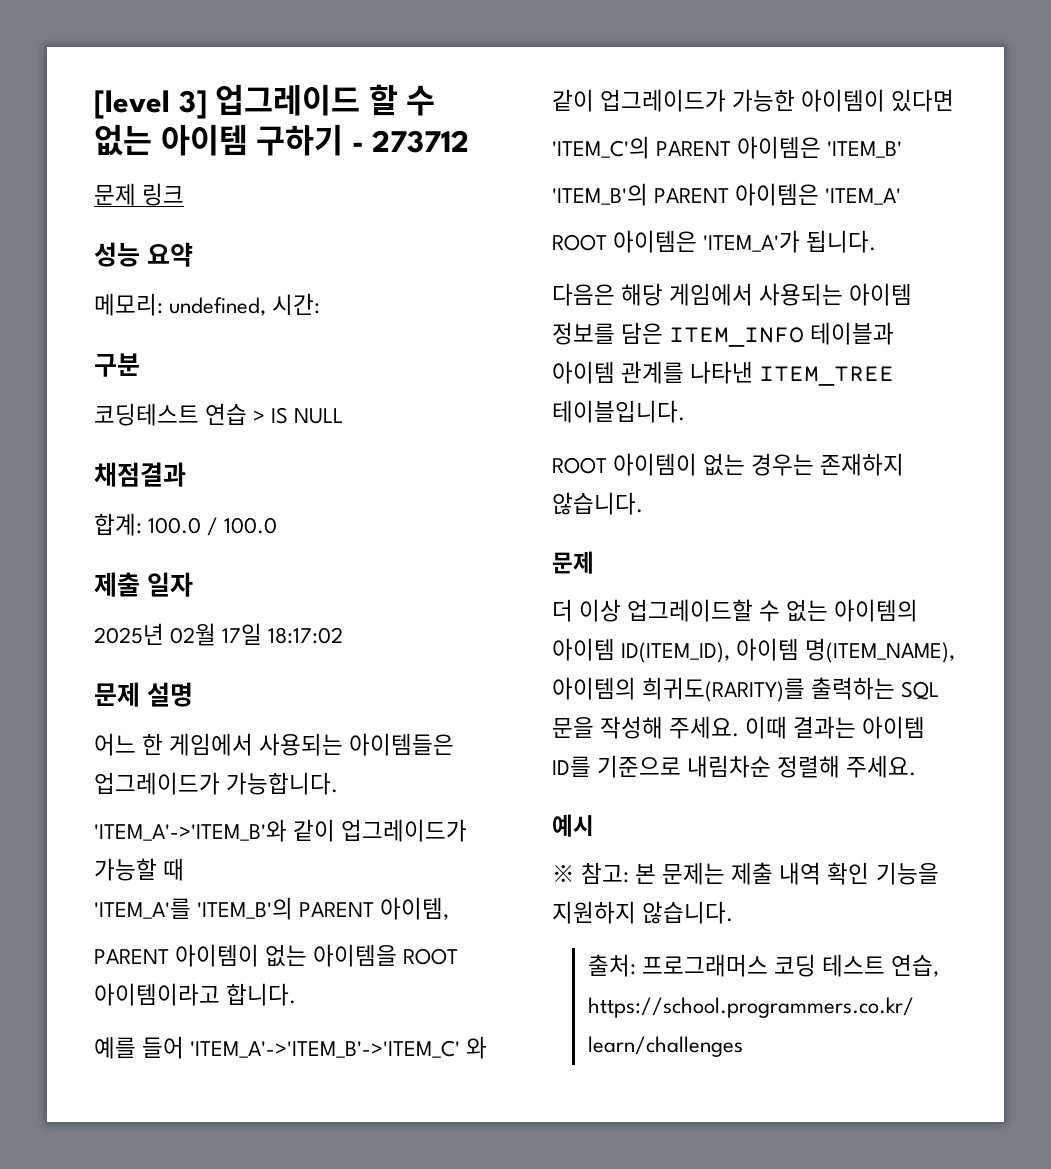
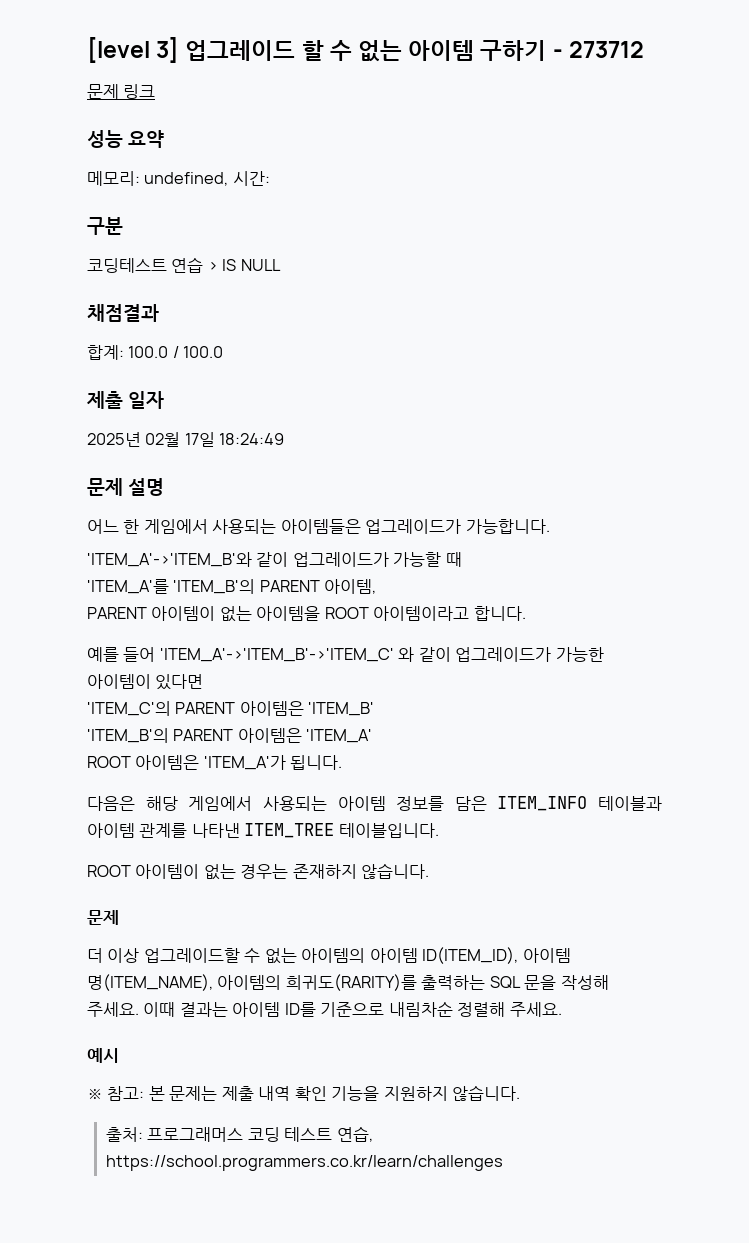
- 2025년 02월 17일 18:17:02
+ 2025년 02월 17일 18:24:49

